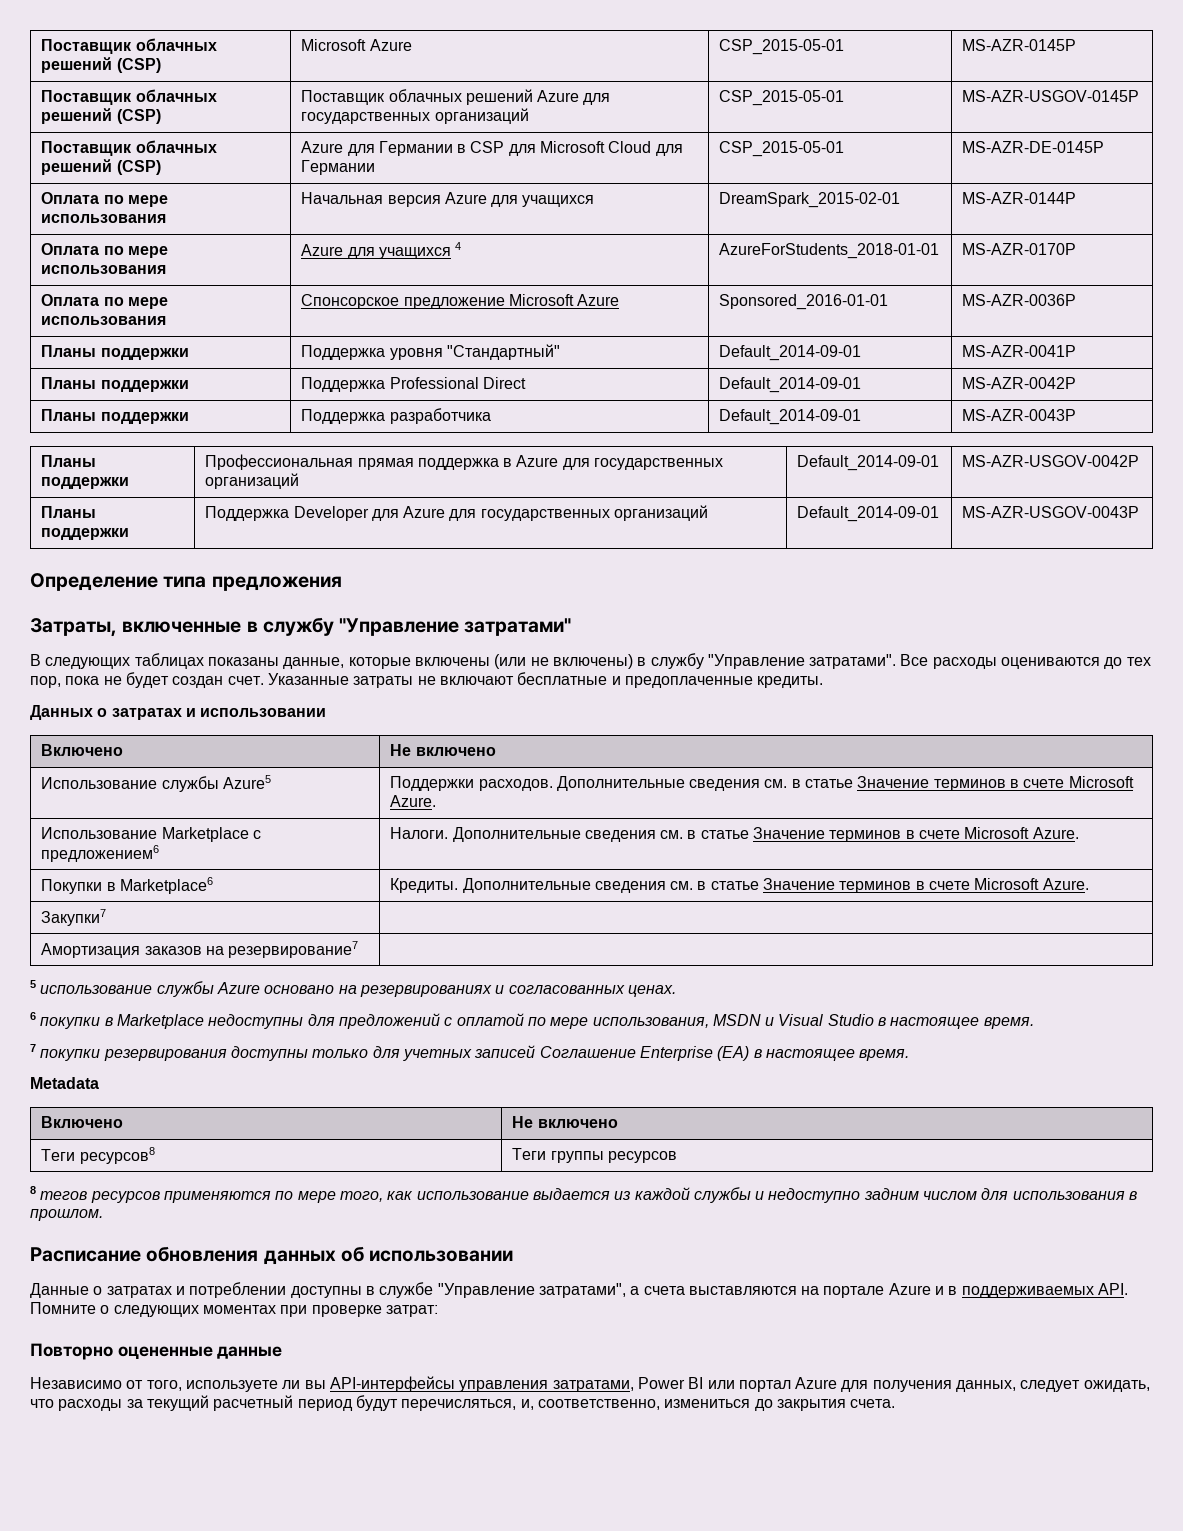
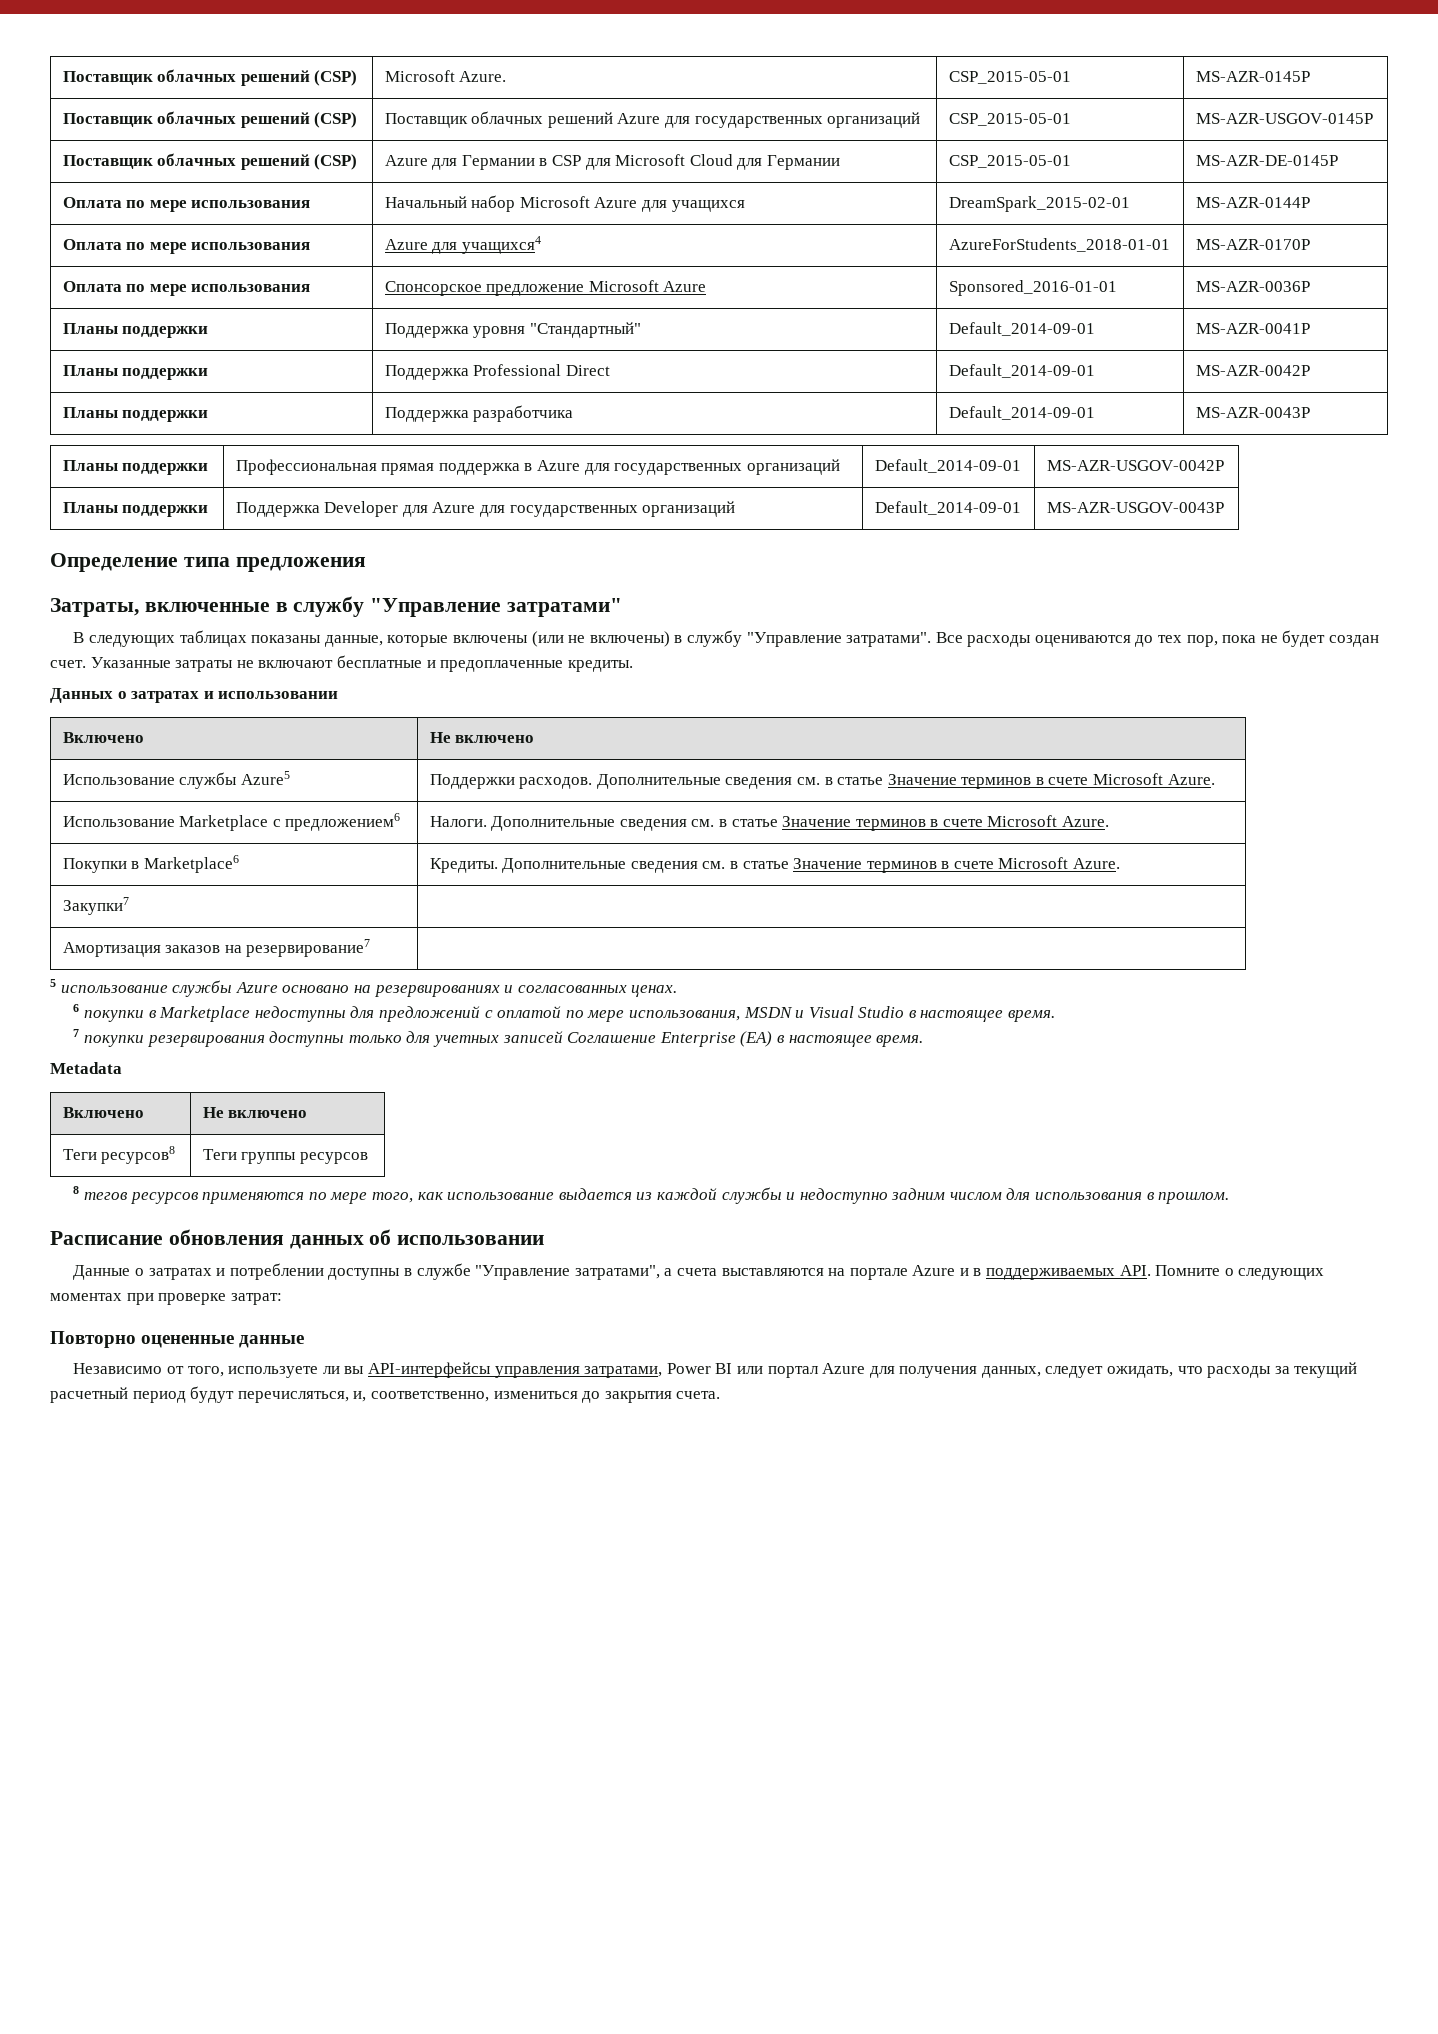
- Поставщик облачных решений (CSP) | Microsoft Azure | CSP_2015-05-01 | MS-AZR-0145P
+ Поставщик облачных решений (CSP) | Microsoft Azure. | CSP_2015-05-01 | MS-AZR-0145P
- Оплата по мере использования | Начальная версия Azure для учащихся | DreamSpark_2015-02-01 | MS-AZR-0144P
+ Оплата по мере использования | Начальный набор Microsoft Azure для учащихся | DreamSpark_2015-02-01 | MS-AZR-0144P
- Оплата по мере использования | Azure для учащихся 4 | AzureForStudents_2018-01-01 | MS-AZR-0170P
+ Оплата по мере использования | Azure для учащихся4 | AzureForStudents_2018-01-01 | MS-AZR-0170P

